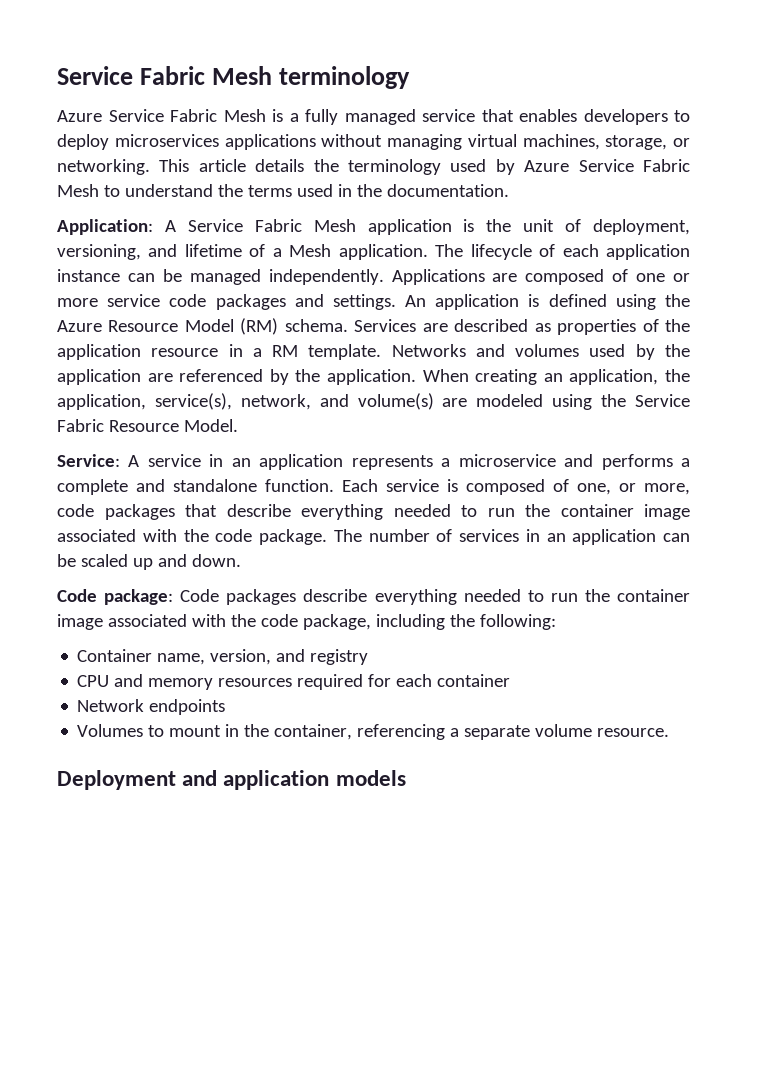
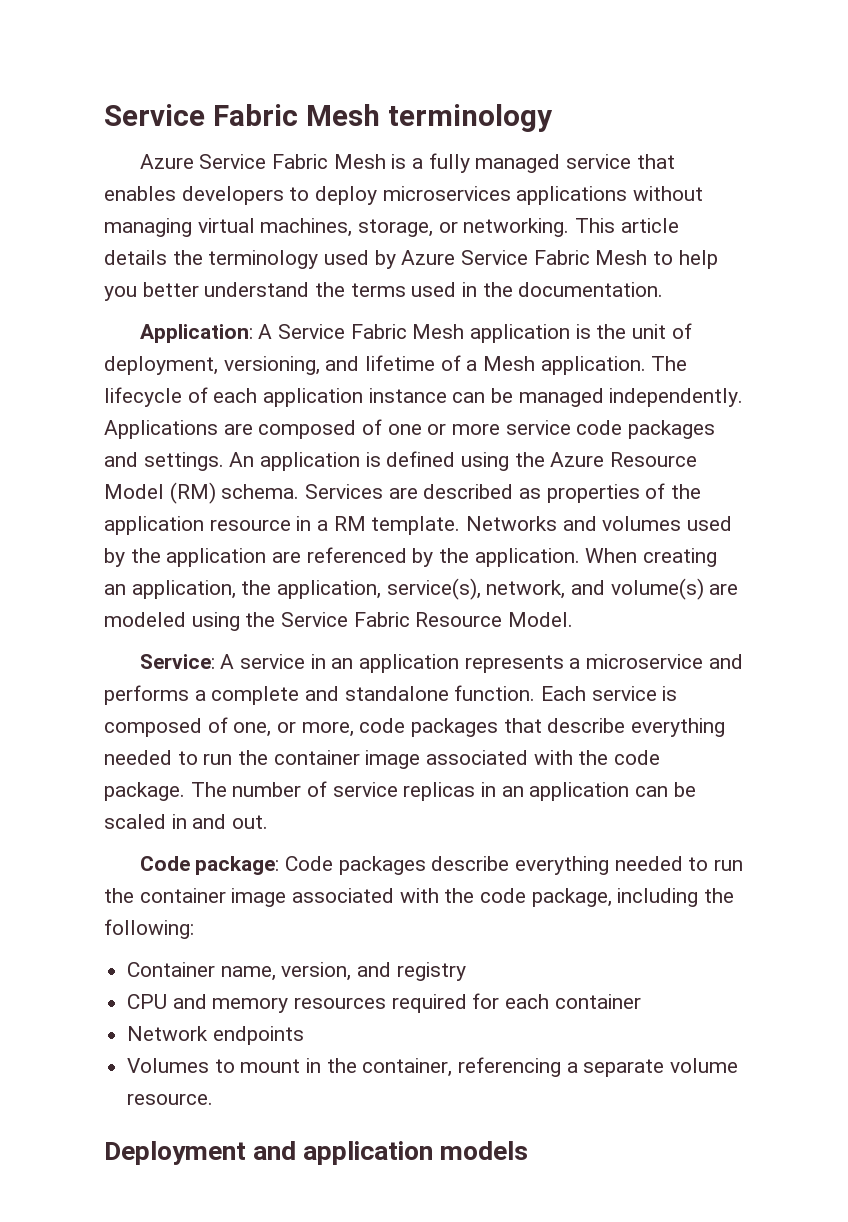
- This article details the terminology used by Azure Service Fabric Mesh to understand the terms used in the documentation.
+ This article details the terminology used by Azure Service Fabric Mesh to help you better understand the terms used in the documentation.
- The number of services in an application can be scaled up and down.
+ The number of service replicas in an application can be scaled in and out.

